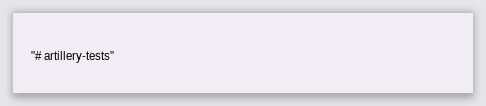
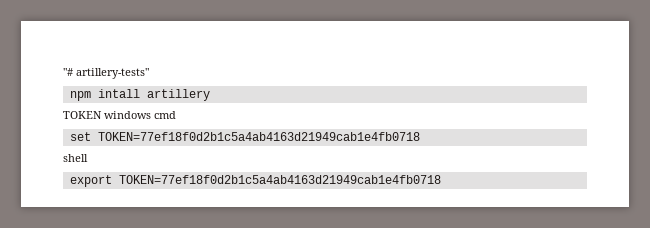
+ npm intall artillery
+ TOKEN windows cmd
+ set TOKEN=77ef18f0d2b1c5a4ab4163d21949cab1e4fb0718
+ shell
+ export TOKEN=77ef18f0d2b1c5a4ab4163d21949cab1e4fb0718

